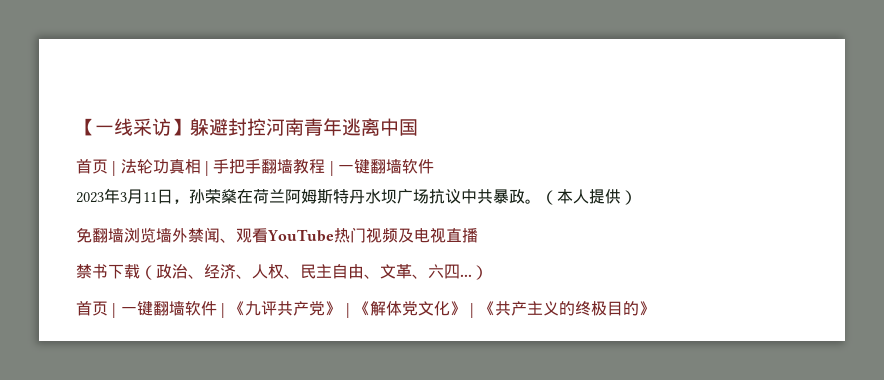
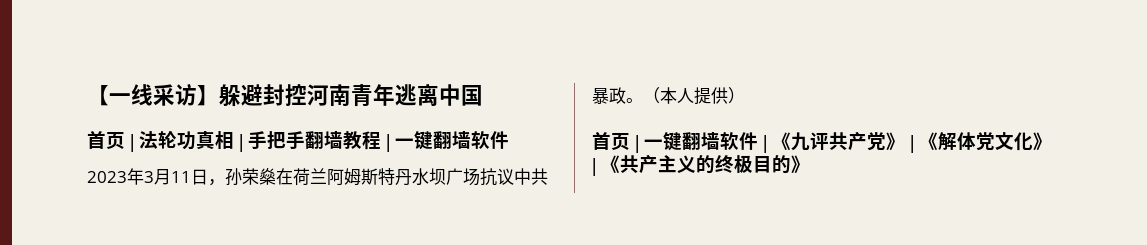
- 免翻墙浏览墙外禁闻、观看YouTube热门视频及电视直播
- 禁书下载（政治、经济、人权、民主自由、文革、六四...）

